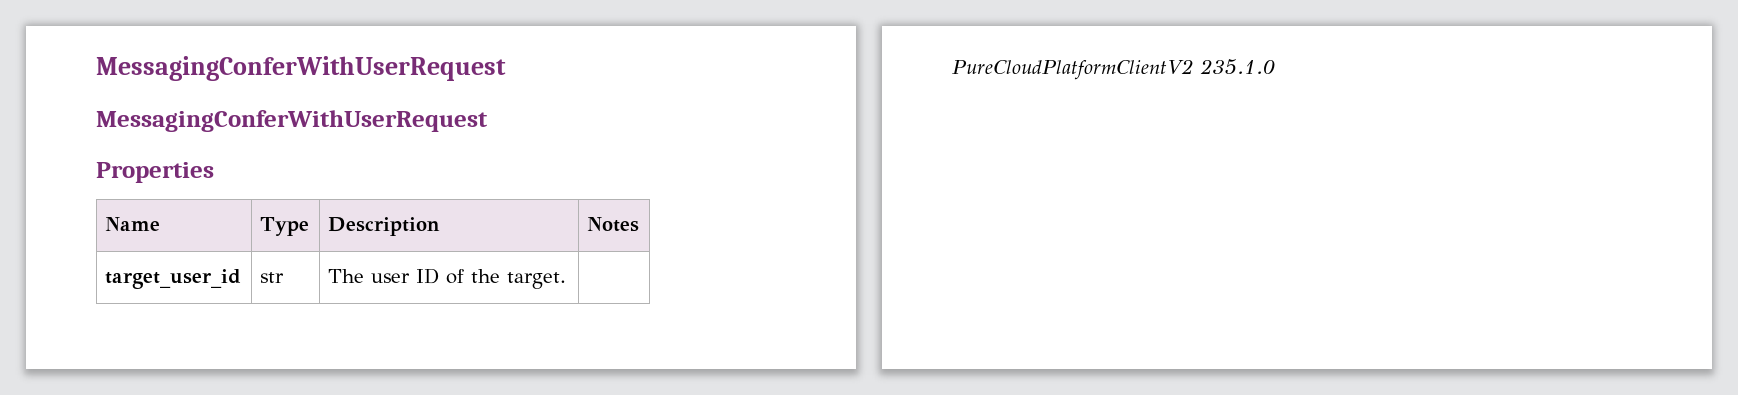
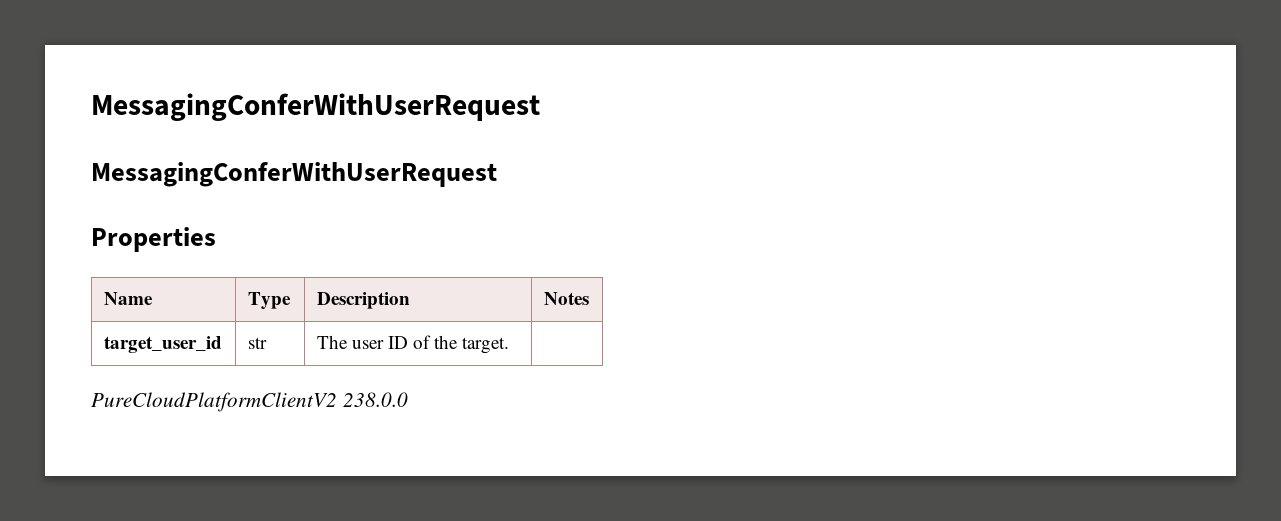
- PureCloudPlatformClientV2 235.1.0
+ PureCloudPlatformClientV2 238.0.0

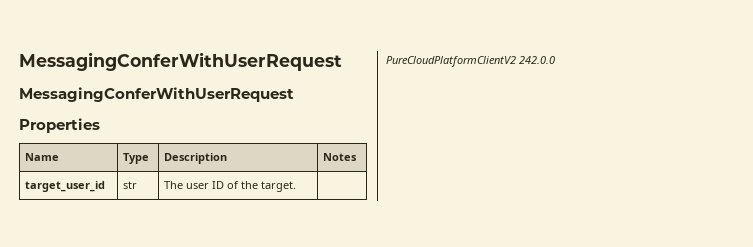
- PureCloudPlatformClientV2 238.0.0
+ PureCloudPlatformClientV2 242.0.0

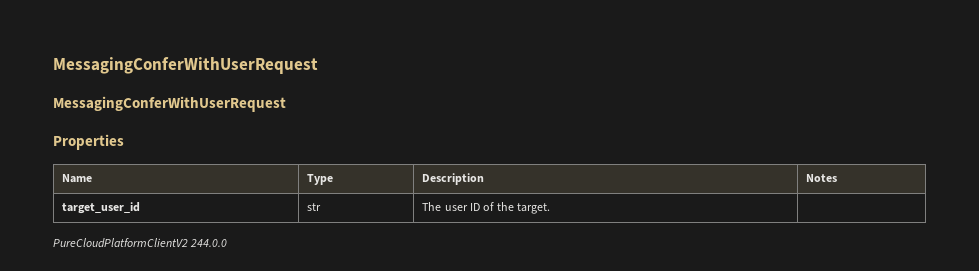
- PureCloudPlatformClientV2 242.0.0
+ PureCloudPlatformClientV2 244.0.0

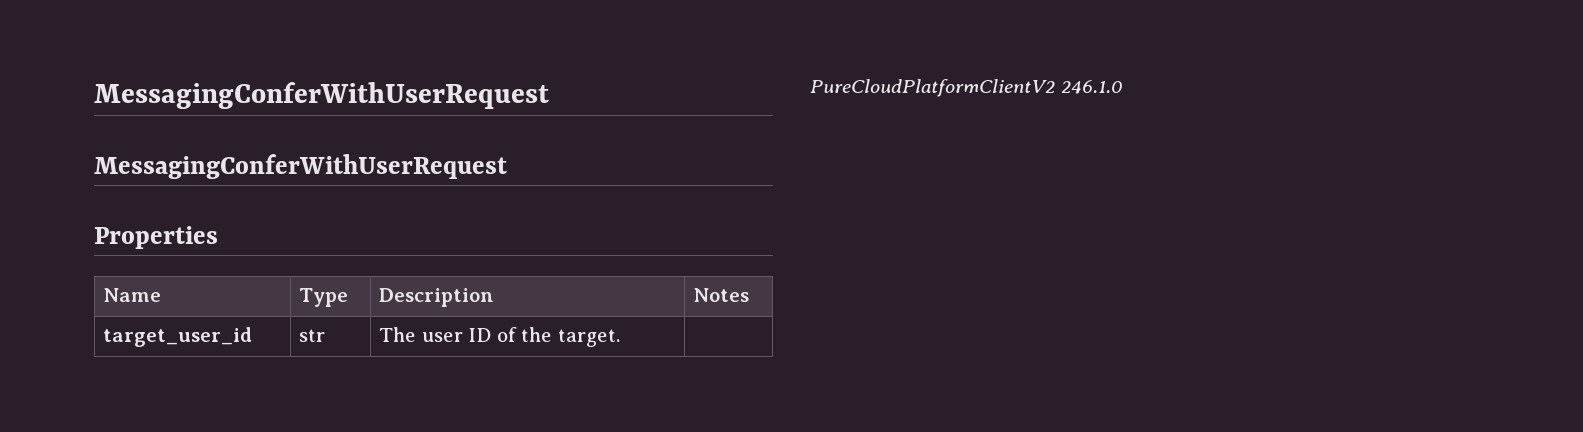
- PureCloudPlatformClientV2 244.0.0
+ PureCloudPlatformClientV2 246.1.0

